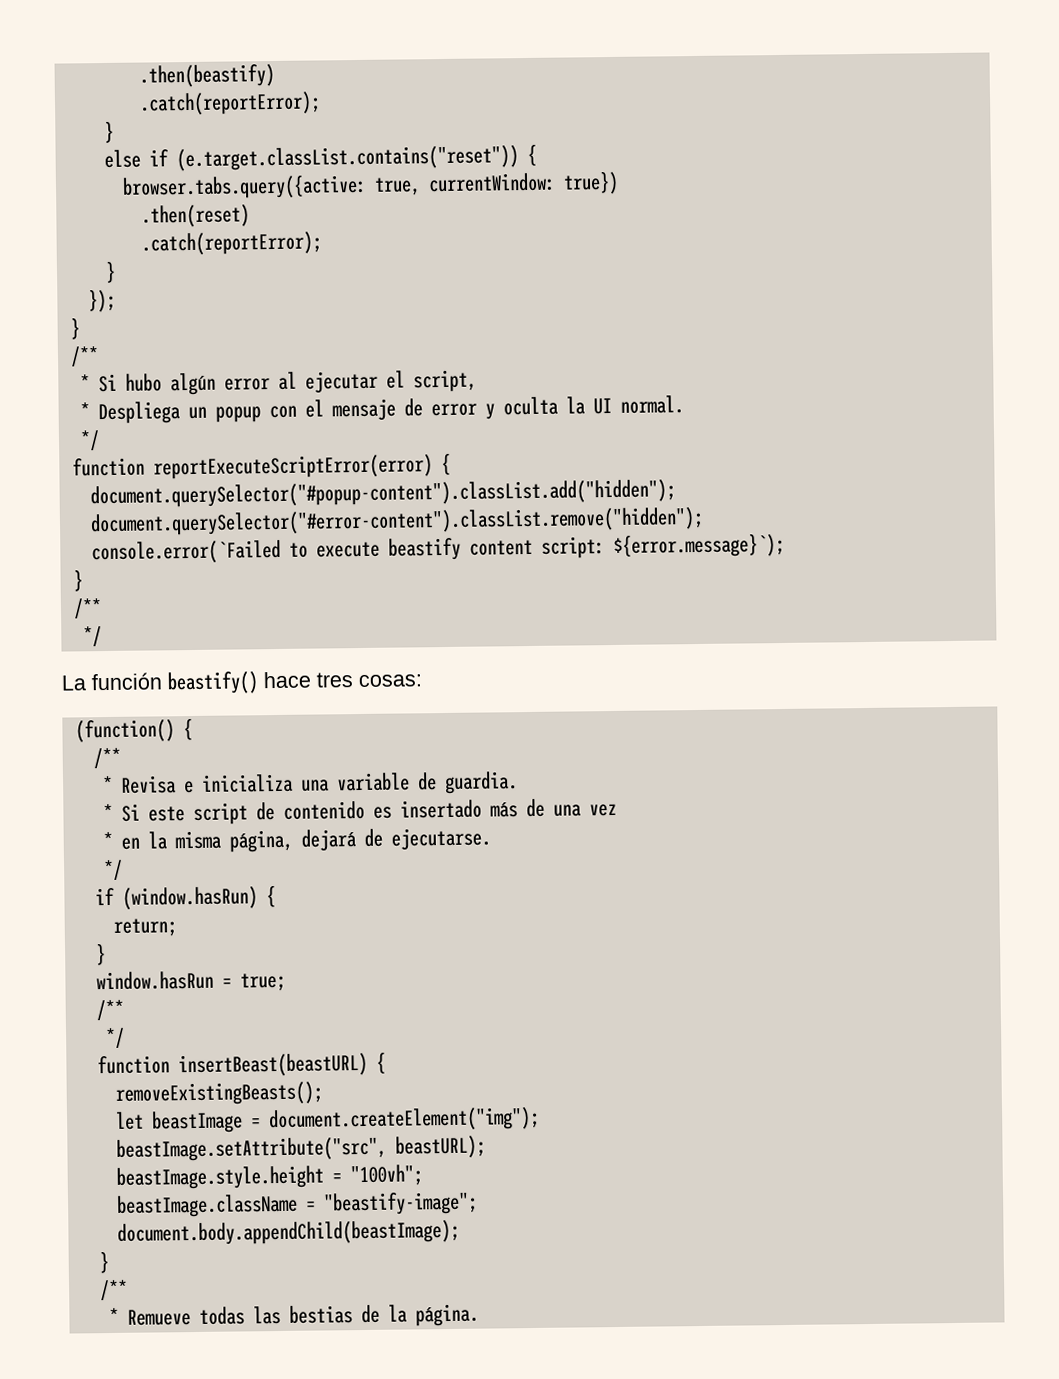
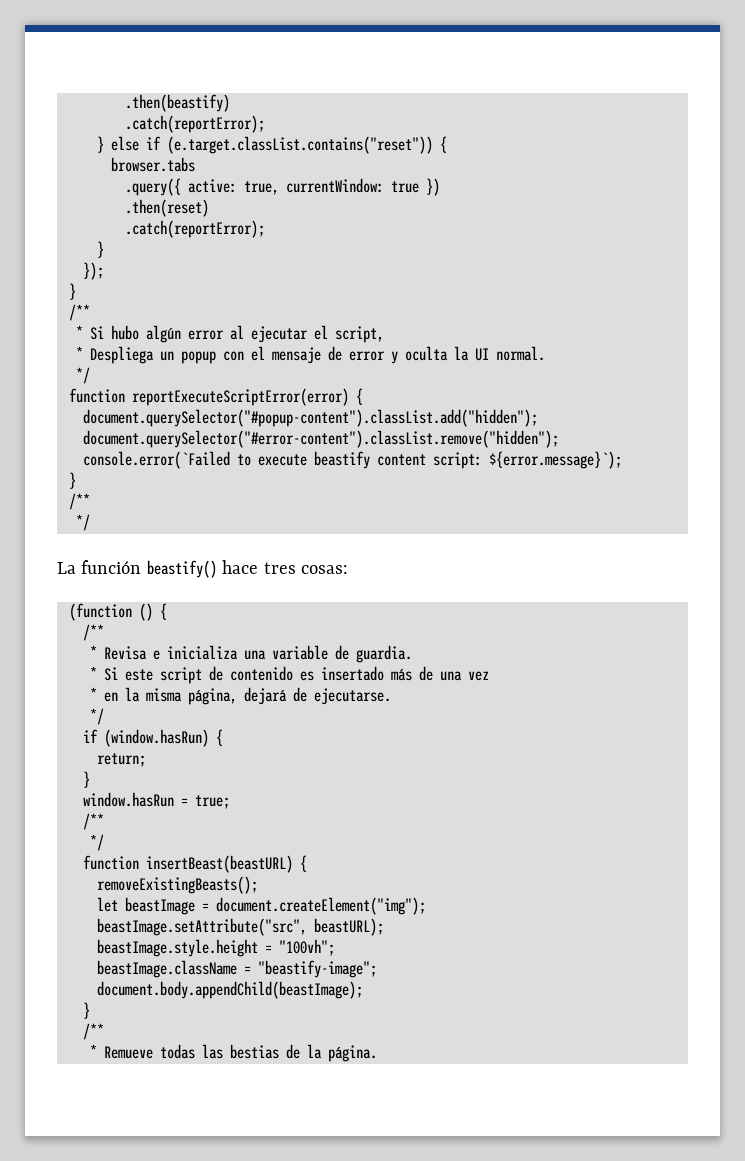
  .then(beastify)
  .catch(reportError);
- }
- else if (e.target.classList.contains("reset")) {
+ } else if (e.target.classList.contains("reset")) {
- browser.tabs.query({active: true, currentWindow: true})
+ browser.tabs
+ .query({ active: true, currentWindow: true })
- (function() {
+ (function () {

